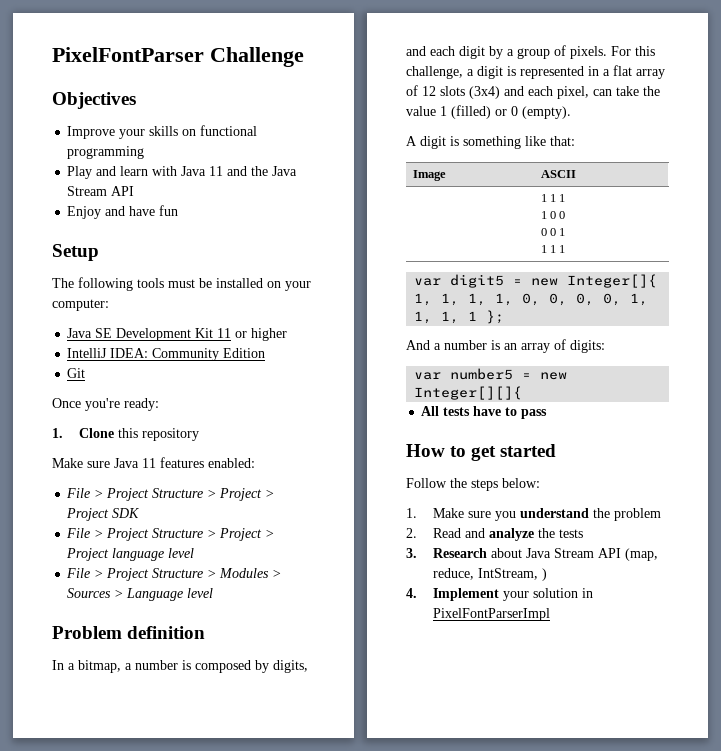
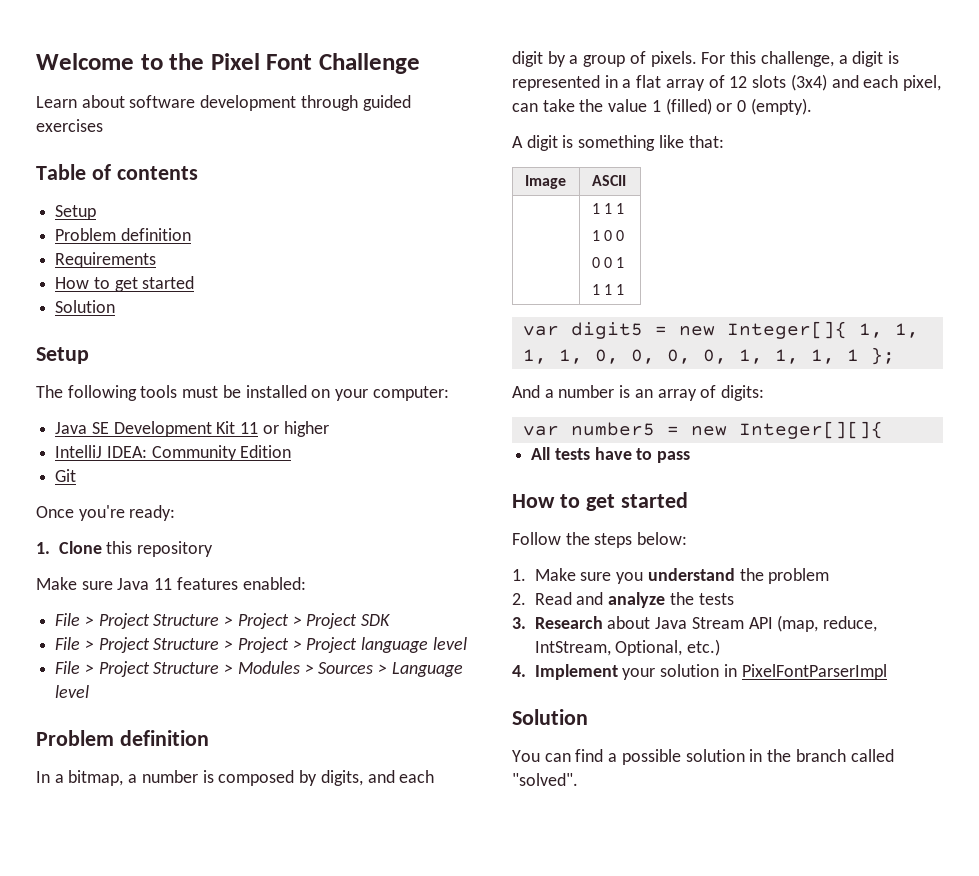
- PixelFontParser Challenge
- Objectives
- Improve your skills on functional programming
- Play and learn with Java 11 and the Java Stream API
- Enjoy and have fun
+ Welcome to the Pixel Font Challenge
+ Learn about software development through guided exercises
+ Table of contents
+ Setup
+ Problem definition
+ Requirements
+ How to get started
+ Solution
- 3. Research about Java Stream API (map, reduce, IntStream, )
+ 3. Research about Java Stream API (map, reduce, IntStream, Optional, etc.)
  4. Implement your solution in PixelFontParserImpl
+ Solution
+ You can find a possible solution in the branch called "solved".

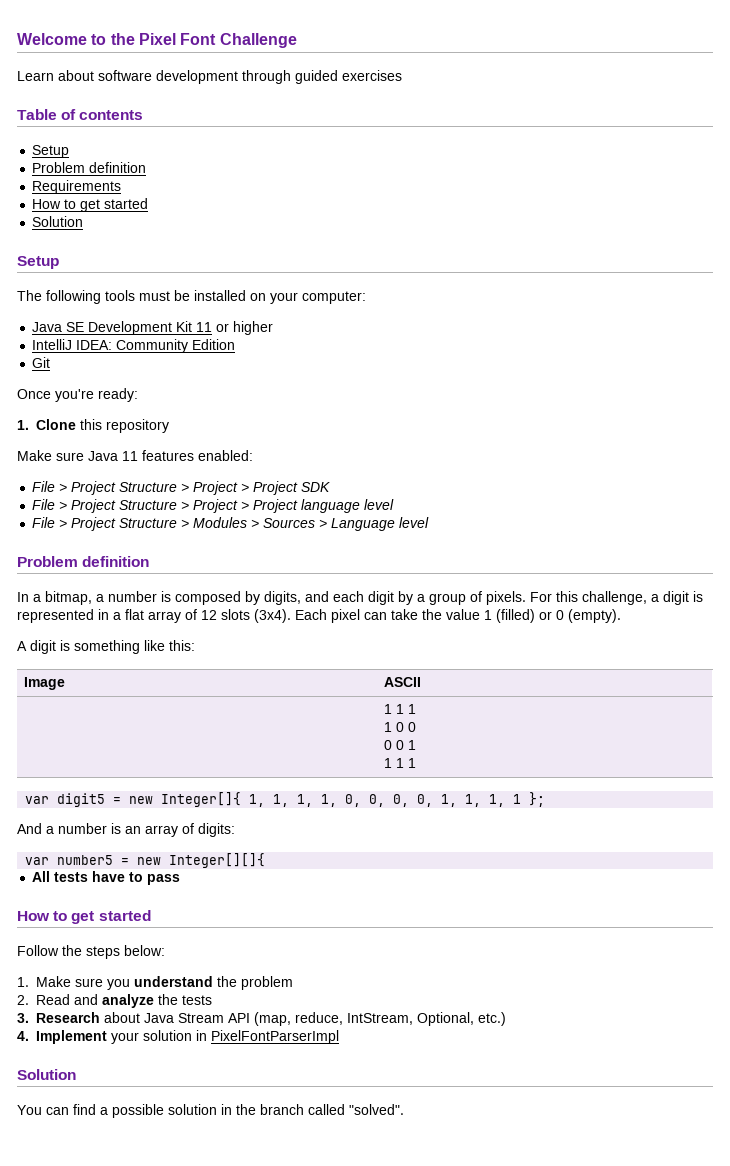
- For this challenge, a digit is represented in a flat array of 12 slots (3x4) and each pixel, can take the value 1 (filled) or 0 (empty).
+ For this challenge, a digit is represented in a flat array of 12 slots (3x4). Each pixel can take the value 1 (filled) or 0 (empty).
- A digit is something like that:
+ A digit is something like this:

